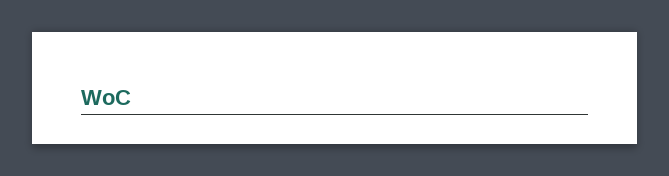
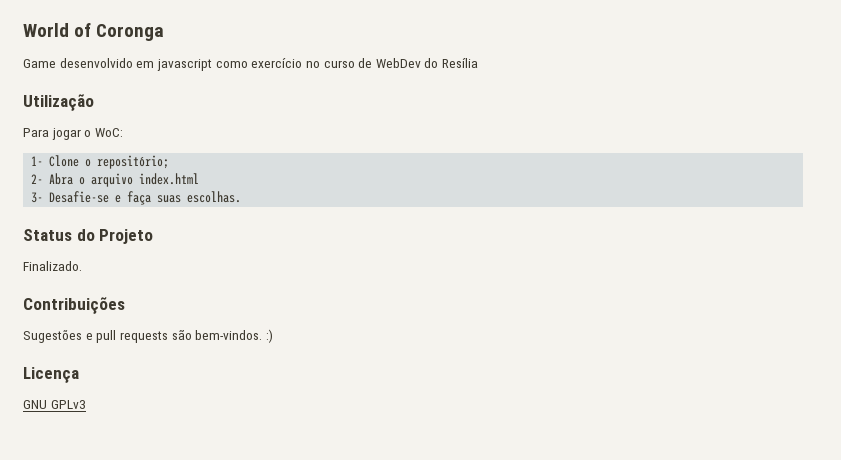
- WoC
+ World of Coronga
+ Game desenvolvido em javascript como exercício no curso de WebDev do Resília
+ Utilização
+ Para jogar o WoC:
+ 1- Clone o repositório;
+ 2- Abra o arquivo index.html
+ 3- Desafie-se e faça suas escolhas.
+ Status do Projeto
+ Finalizado.
+ Contribuições
+ Sugestões e pull requests são bem-vindos. :)
+ Licença
+ GNU GPLv3

